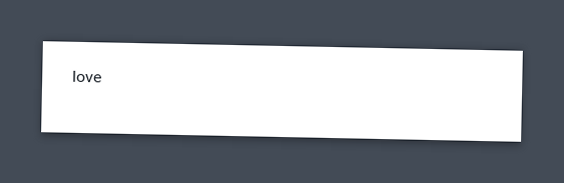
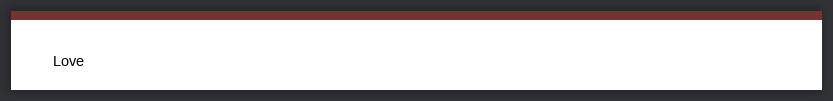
- love
+ Love

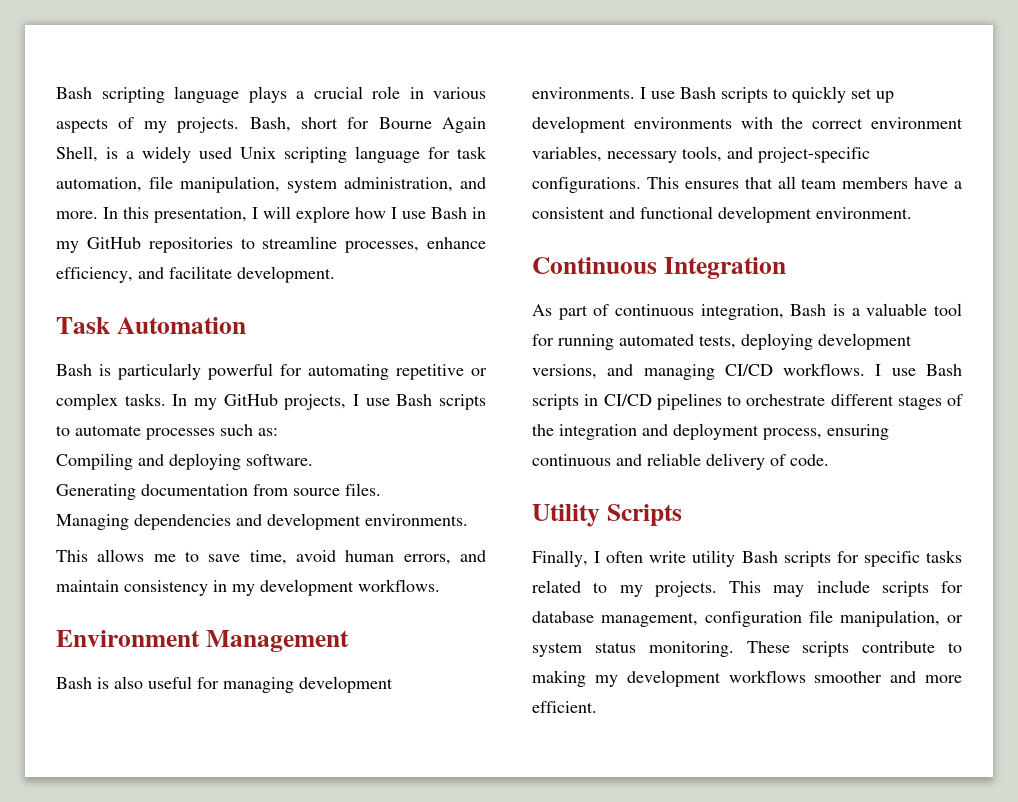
- Love
+ Bash scripting language plays a crucial role in various aspects of my projects. Bash, short for Bourne Again Shell, is a widely used Unix scripting language for task automation, file manipulation, system administration, and more. In this presentation, I will explore how I use Bash in my GitHub repositories to streamline processes, enhance efficiency, and facilitate development.
+ Task Automation
+ Bash is particularly powerful for automating repetitive or complex tasks. In my GitHub projects, I use Bash scripts to automate processes such as:
+ Compiling and deploying software.
+ Generating documentation from source files.
+ Managing dependencies and development environments.
+ This allows me to save time, avoid human errors, and maintain consistency in my development workflows.
+ Environment Management
+ Bash is also useful for managing development environments. I use Bash scripts to quickly set up development environments with the correct environment variables, necessary tools, and project-specific configurations. This ensures that all team members have a consistent and functional development environment.
+ Continuous Integration
+ As part of continuous integration, Bash is a valuable tool for running automated tests, deploying development versions, and managing CI/CD workflows. I use Bash scripts in CI/CD pipelines to orchestrate different stages of the integration and deployment process, ensuring continuous and reliable delivery of code.
+ Utility Scripts
+ Finally, I often write utility Bash scripts for specific tasks related to my projects. This may include scripts for database management, configuration file manipulation, or system status monitoring. These scripts contribute to making my development workflows smoother and more efficient.

